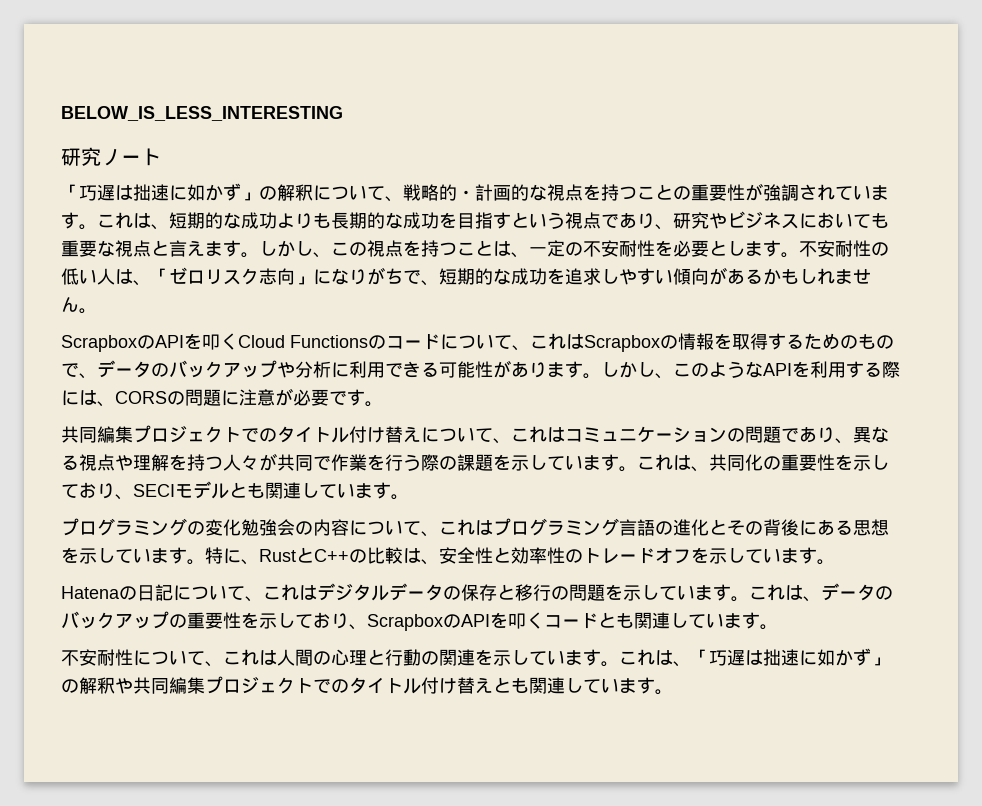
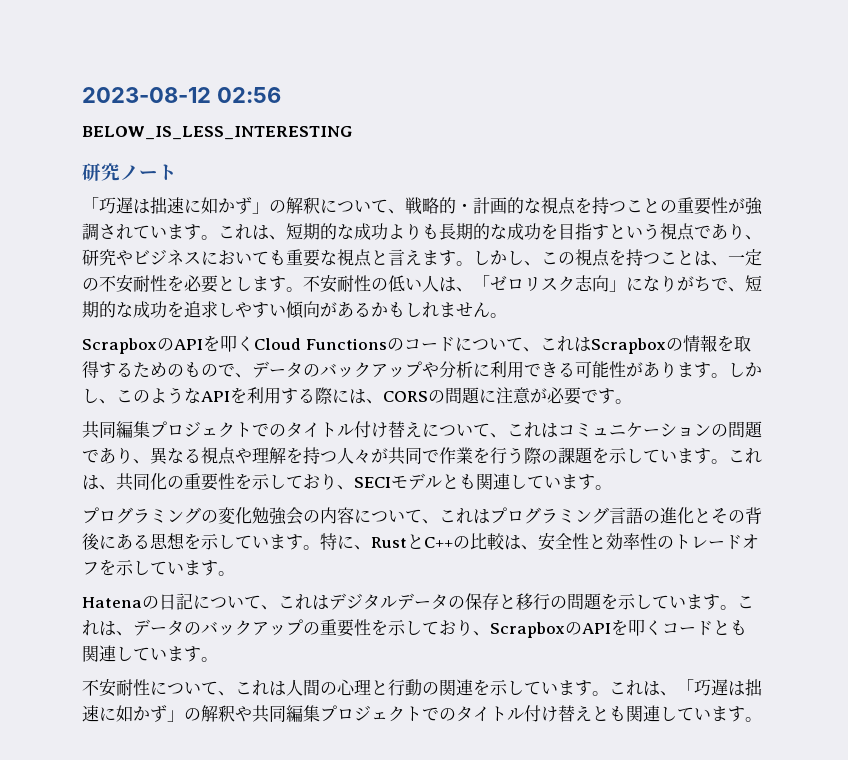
+ 2023-08-12 02:56

